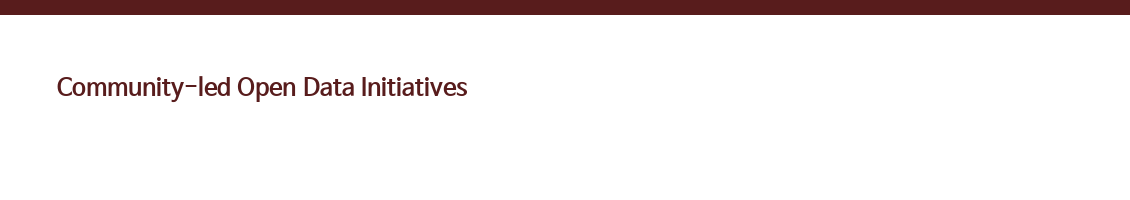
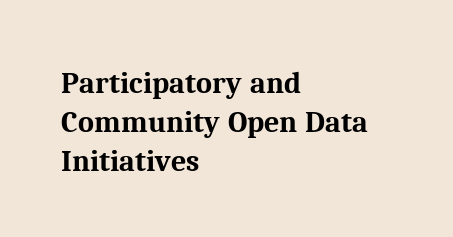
- Community-led Open Data Initiatives
+ Participatory and Community Open Data Initiatives

